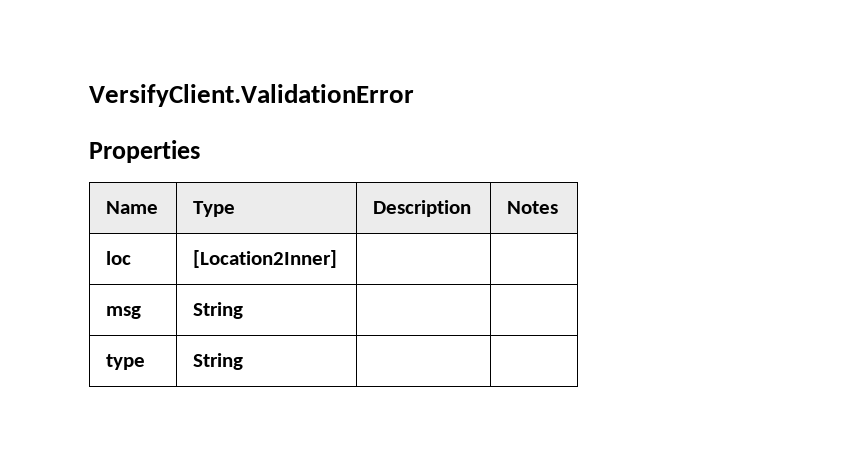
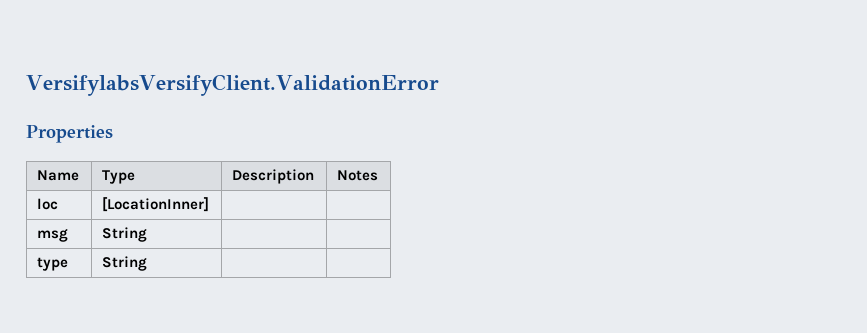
- VersifyClient.ValidationError
+ VersifylabsVersifyClient.ValidationError
- loc | [Location2Inner] | |
+ loc | [LocationInner] | |

